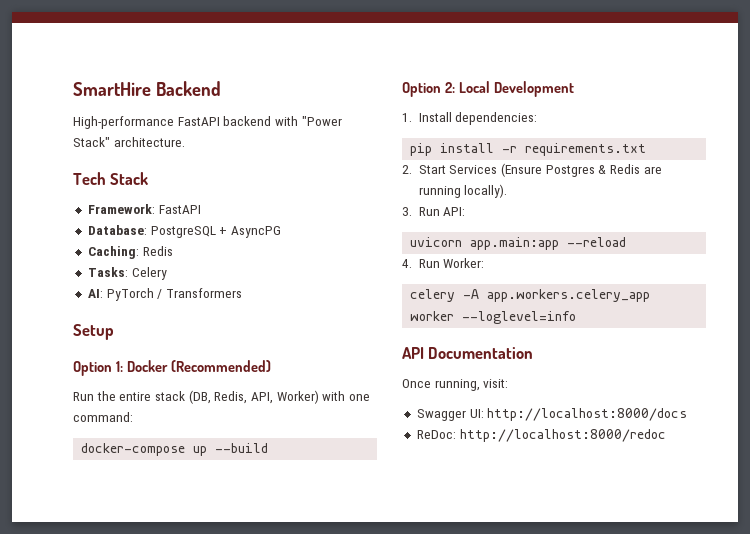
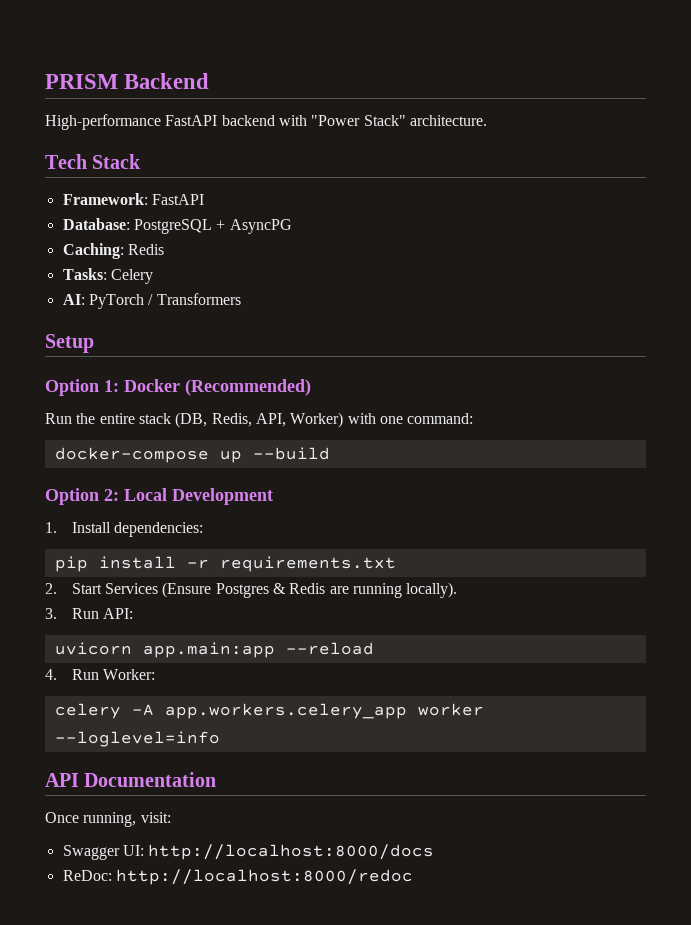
- SmartHire Backend
+ PRISM Backend

